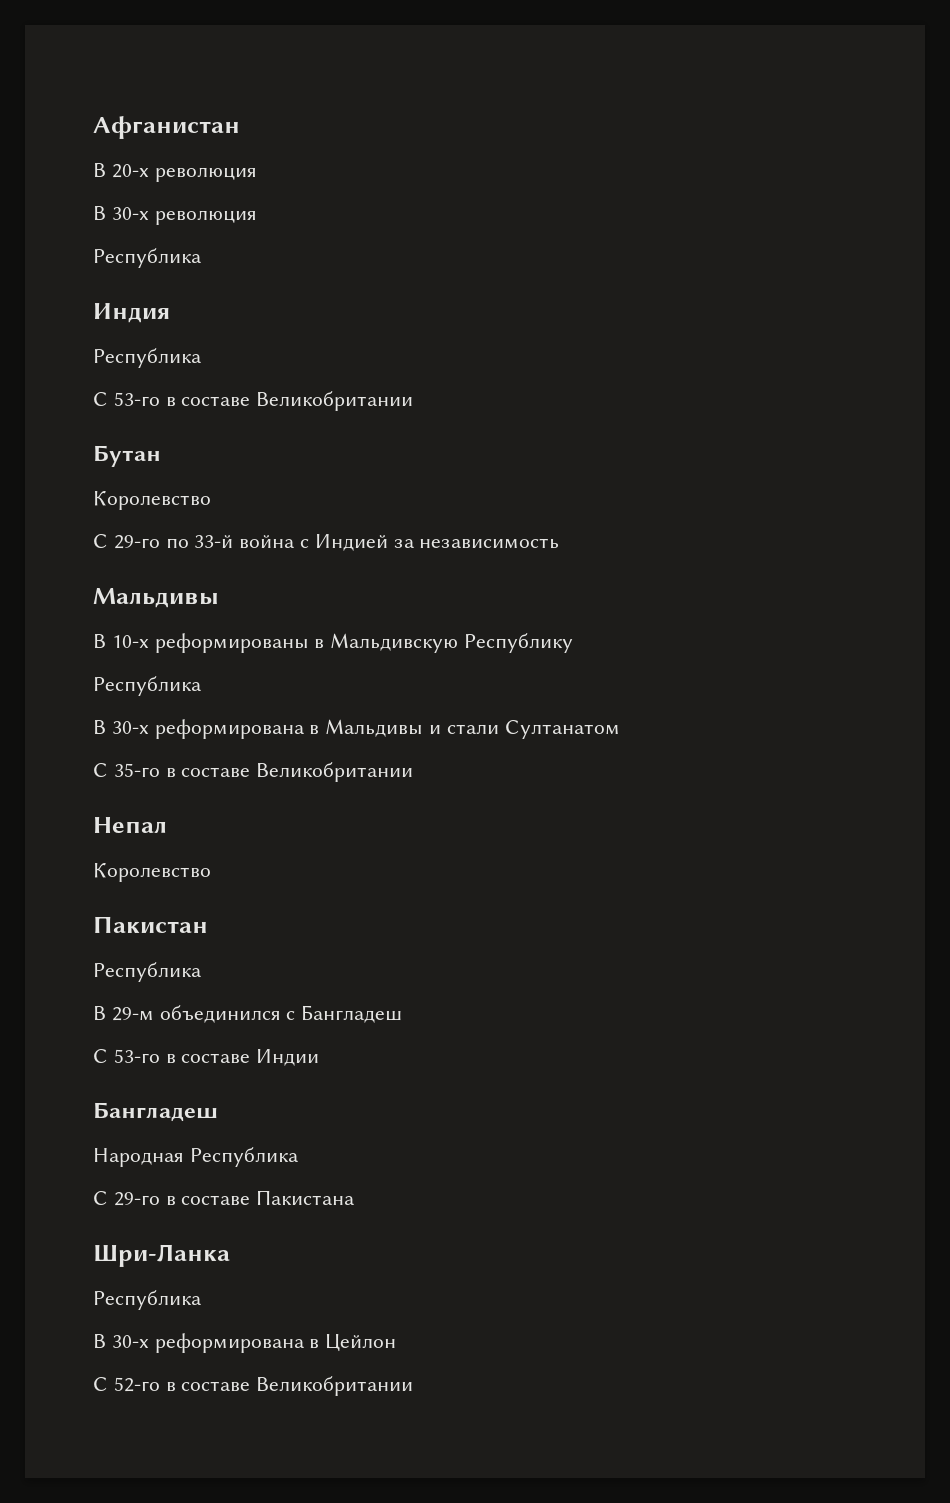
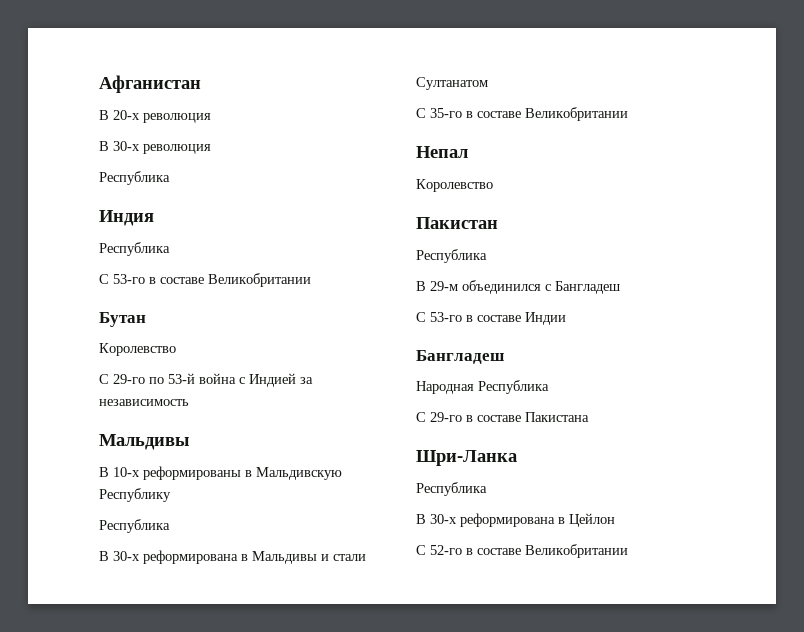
- С 29-го по 33-й война с Индией за независимость
+ С 29-го по 53-й война с Индией за независимость

